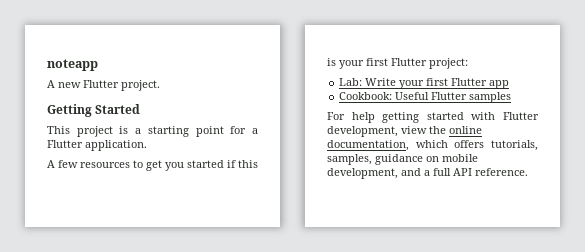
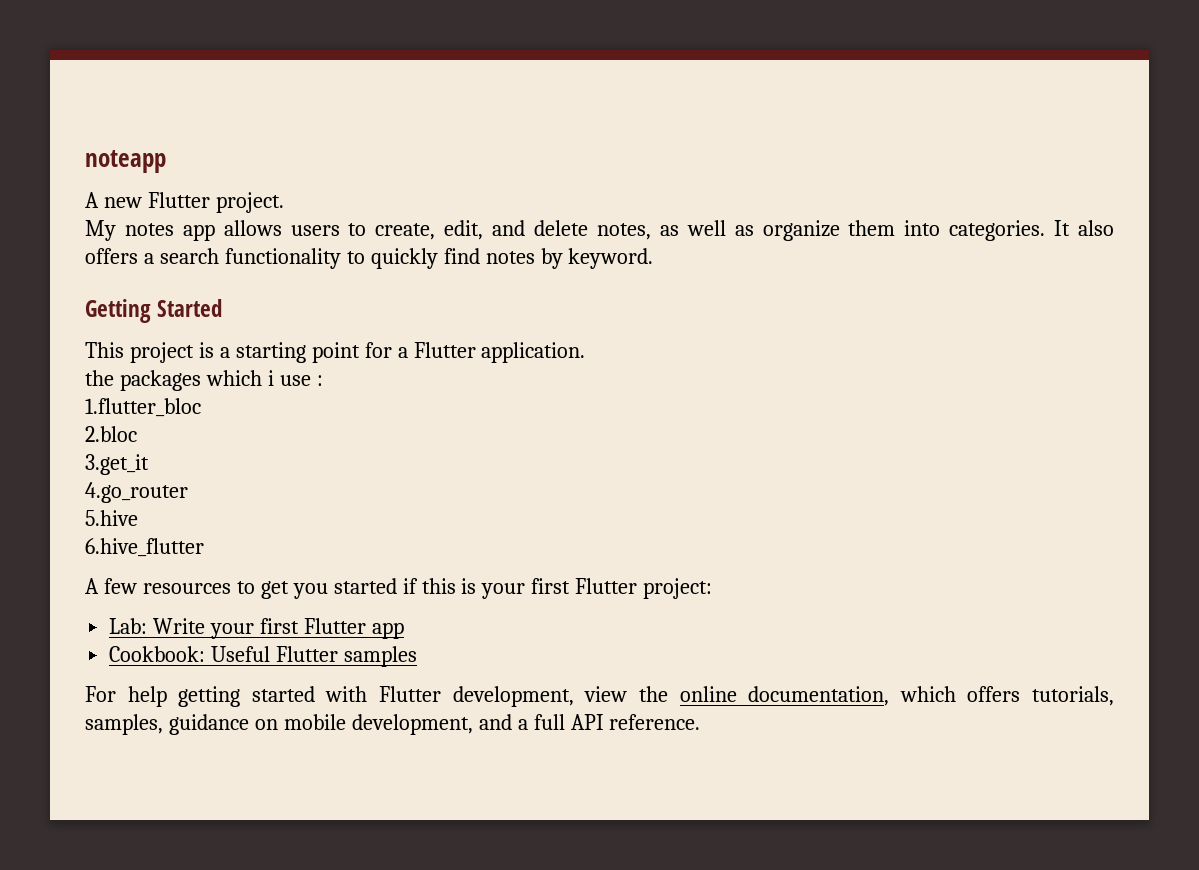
+ My notes app allows users to create, edit, and delete notes, as well as organize them into categories. It also offers a search functionality to quickly find notes by keyword.
+ the packages which i use :
+ 1.flutter_bloc
+ 2.bloc
+ 3.get_it
+ 4.go_router
+ 5.hive
+ 6.hive_flutter

